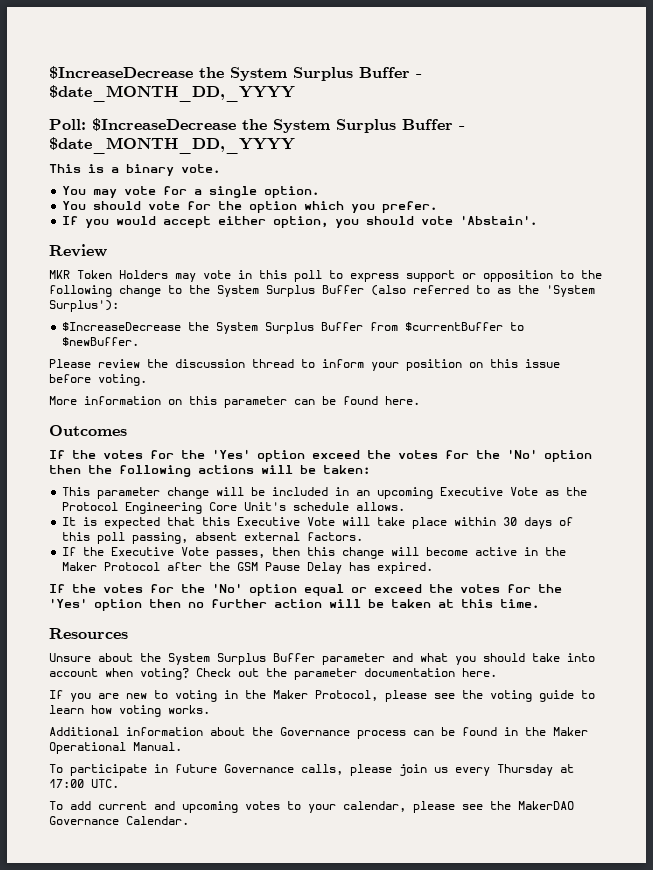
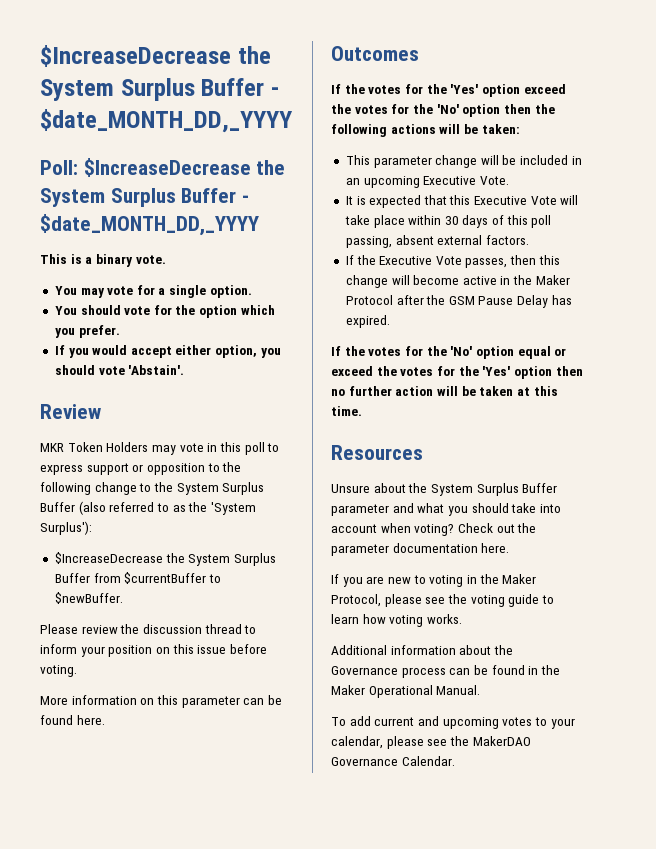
- This parameter change will be included in an upcoming Executive Vote as the Protocol Engineering Core Unit's schedule allows.
+ This parameter change will be included in an upcoming Executive Vote.
- To participate in future Governance calls, please join us every Thursday at 17:00 UTC.

